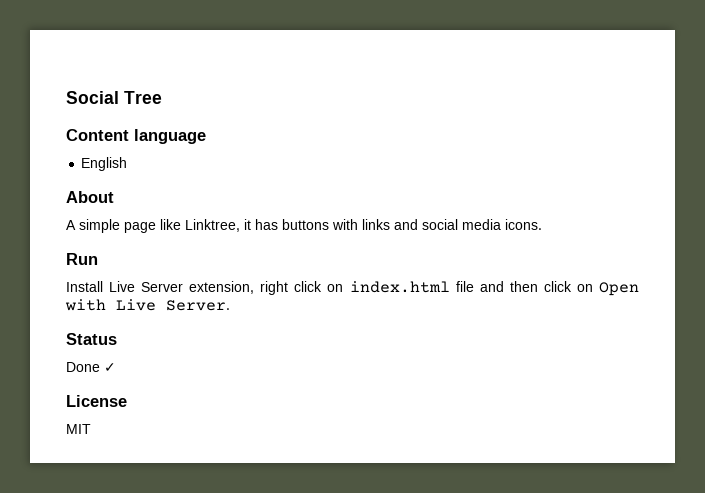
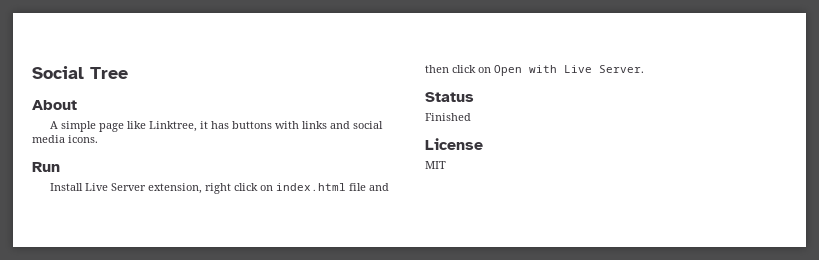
- Content language
- English
- Done ✓
+ Finished

